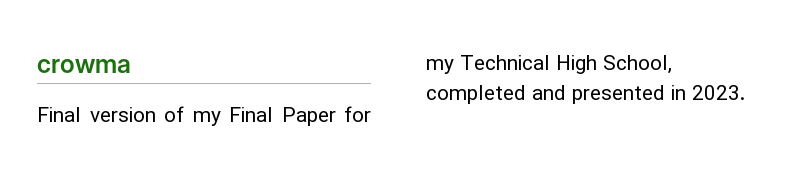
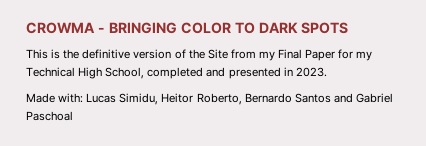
- crowma
- Final version of my Final Paper for my Technical High School, completed and presented in 2023.
+ CROWMA - BRINGING COLOR TO DARK SPOTS
+ This is the definitive version of the Site from my Final Paper for my Technical High School, completed and presented in 2023.
+ Made with: Lucas Simidu, Heitor Roberto, Bernardo Santos and Gabriel Paschoal

